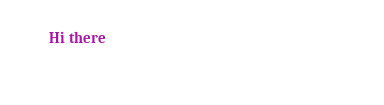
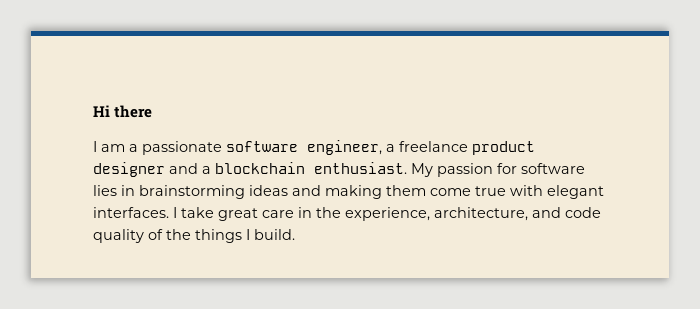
+ I am a passionate software engineer, a freelance product designer and a blockchain enthusiast. My passion for software lies in brainstorming ideas and making them come true with elegant interfaces. I take great care in the experience, architecture, and code quality of the things I build.

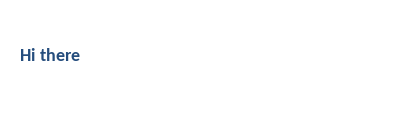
- I am a passionate software engineer, a freelance product designer and a blockchain enthusiast. My passion for software lies in brainstorming ideas and making them come true with elegant interfaces. I take great care in the experience, architecture, and code quality of the things I build.

